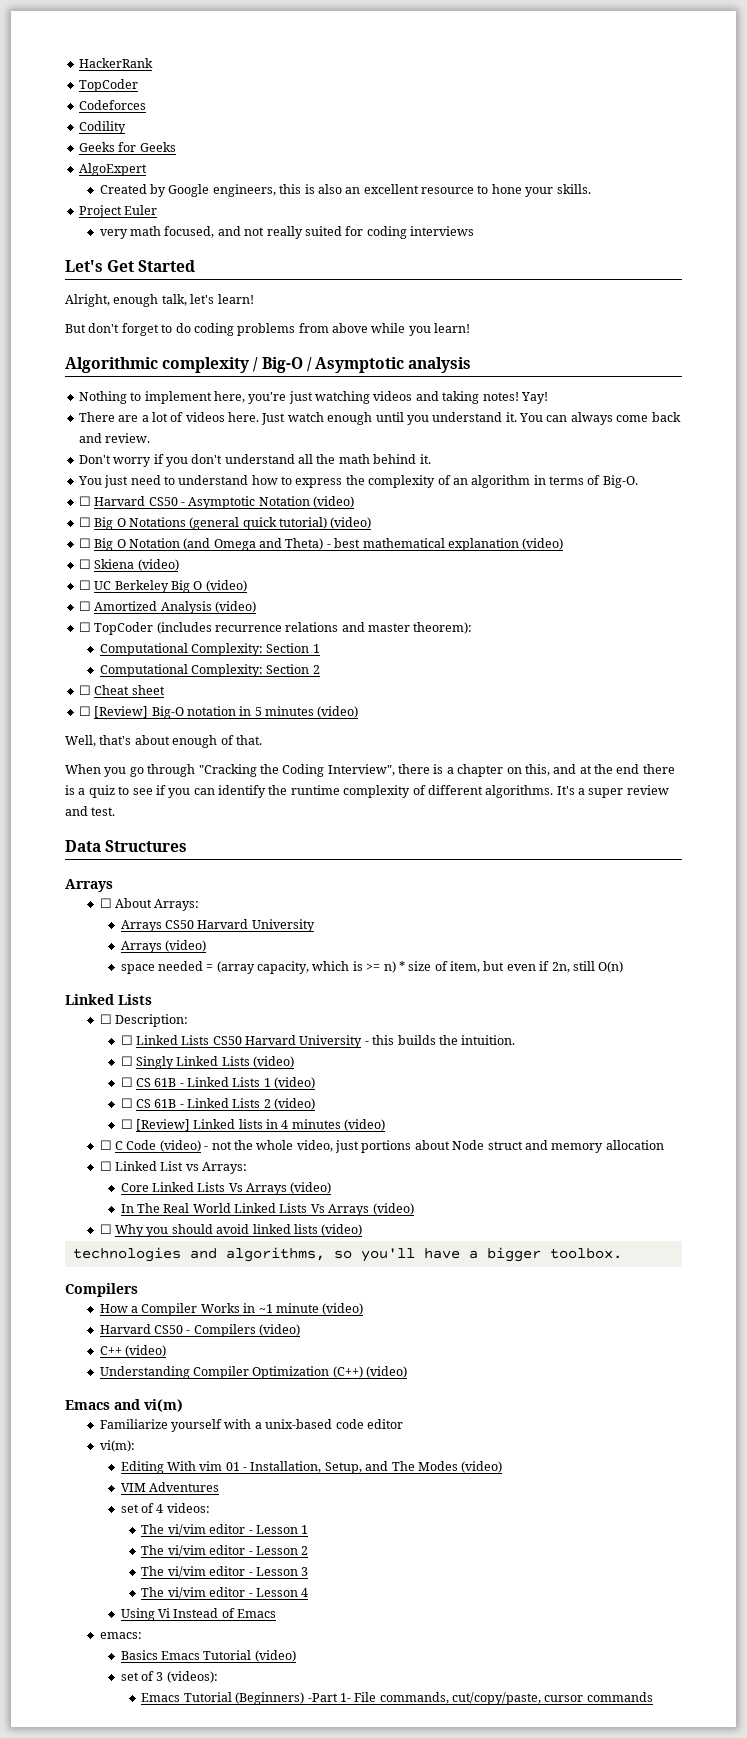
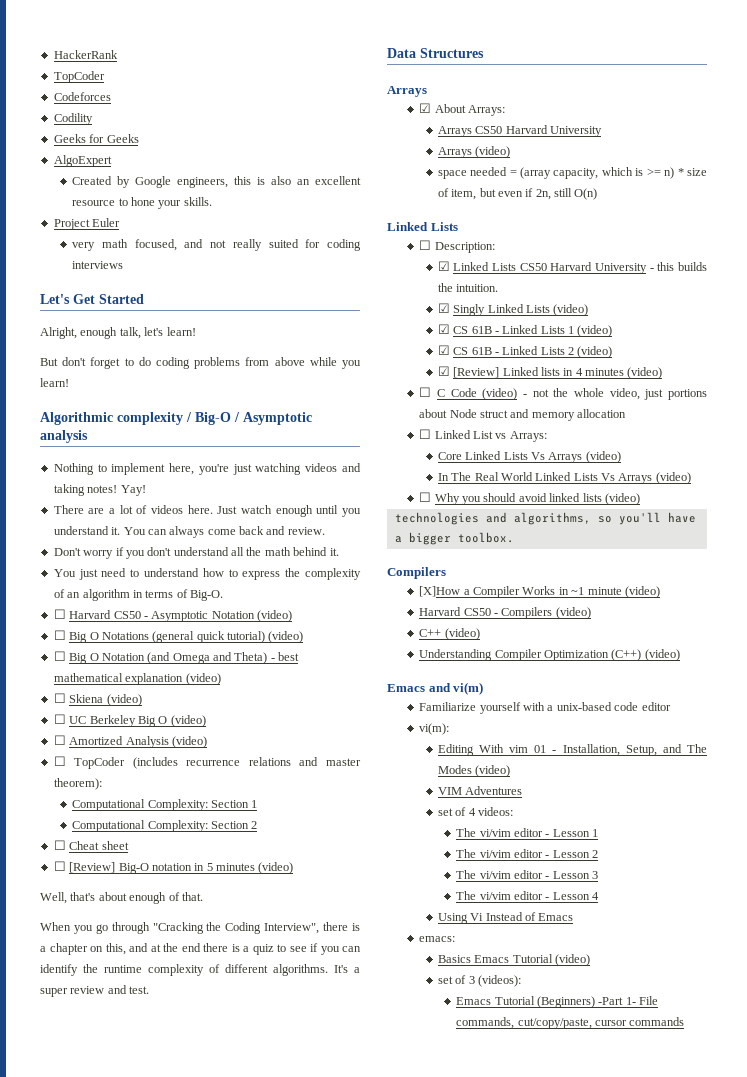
- ☐ About Arrays:
+ ☑ About Arrays:
- ☐ Linked Lists CS50 Harvard University - this builds the intuition.
+ ☑ Linked Lists CS50 Harvard University - this builds the intuition.
- ☐ Singly Linked Lists (video)
+ ☑ Singly Linked Lists (video)
- ☐ CS 61B - Linked Lists 1 (video)
+ ☑ CS 61B - Linked Lists 1 (video)
- ☐ CS 61B - Linked Lists 2 (video)
+ ☑ CS 61B - Linked Lists 2 (video)
- ☐ [Review] Linked lists in 4 minutes (video)
+ ☑ [Review] Linked lists in 4 minutes (video)
- How a Compiler Works in ~1 minute (video)
+ [X]How a Compiler Works in ~1 minute (video)

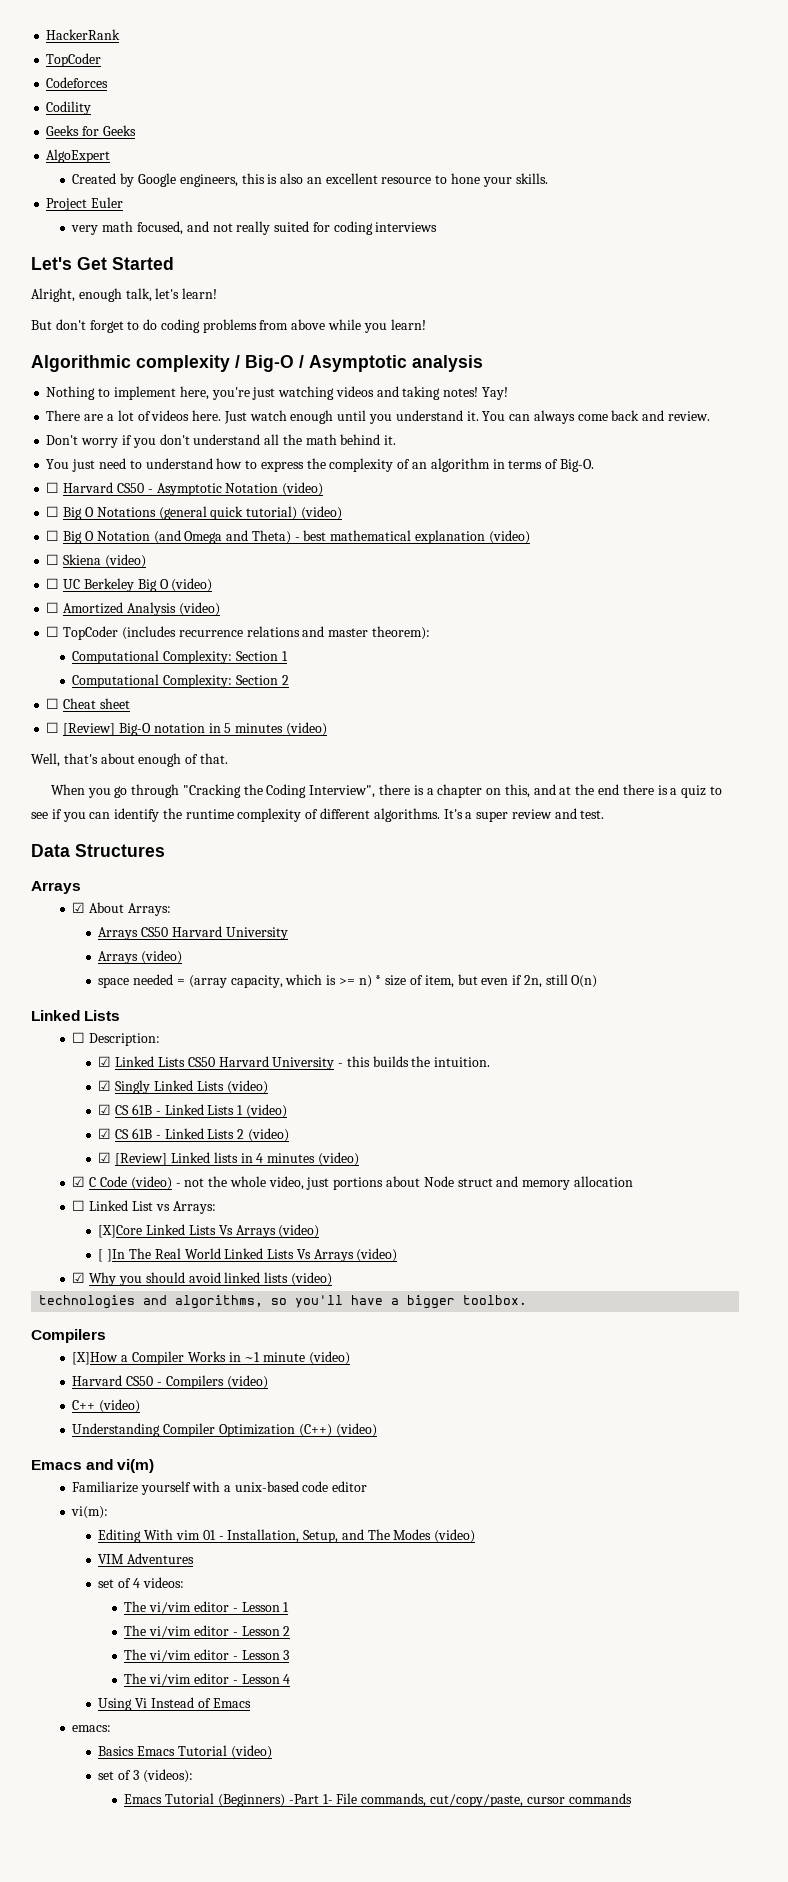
- ☐ C Code (video) - not the whole video, just portions about Node struct and memory allocation
+ ☑ C Code (video) - not the whole video, just portions about Node struct and memory allocation
- Core Linked Lists Vs Arrays (video)
- In The Real World Linked Lists Vs Arrays (video)
+ [X]Core Linked Lists Vs Arrays (video)
+ [ ]In The Real World Linked Lists Vs Arrays (video)
- ☐ Why you should avoid linked lists (video)
+ ☑ Why you should avoid linked lists (video)

